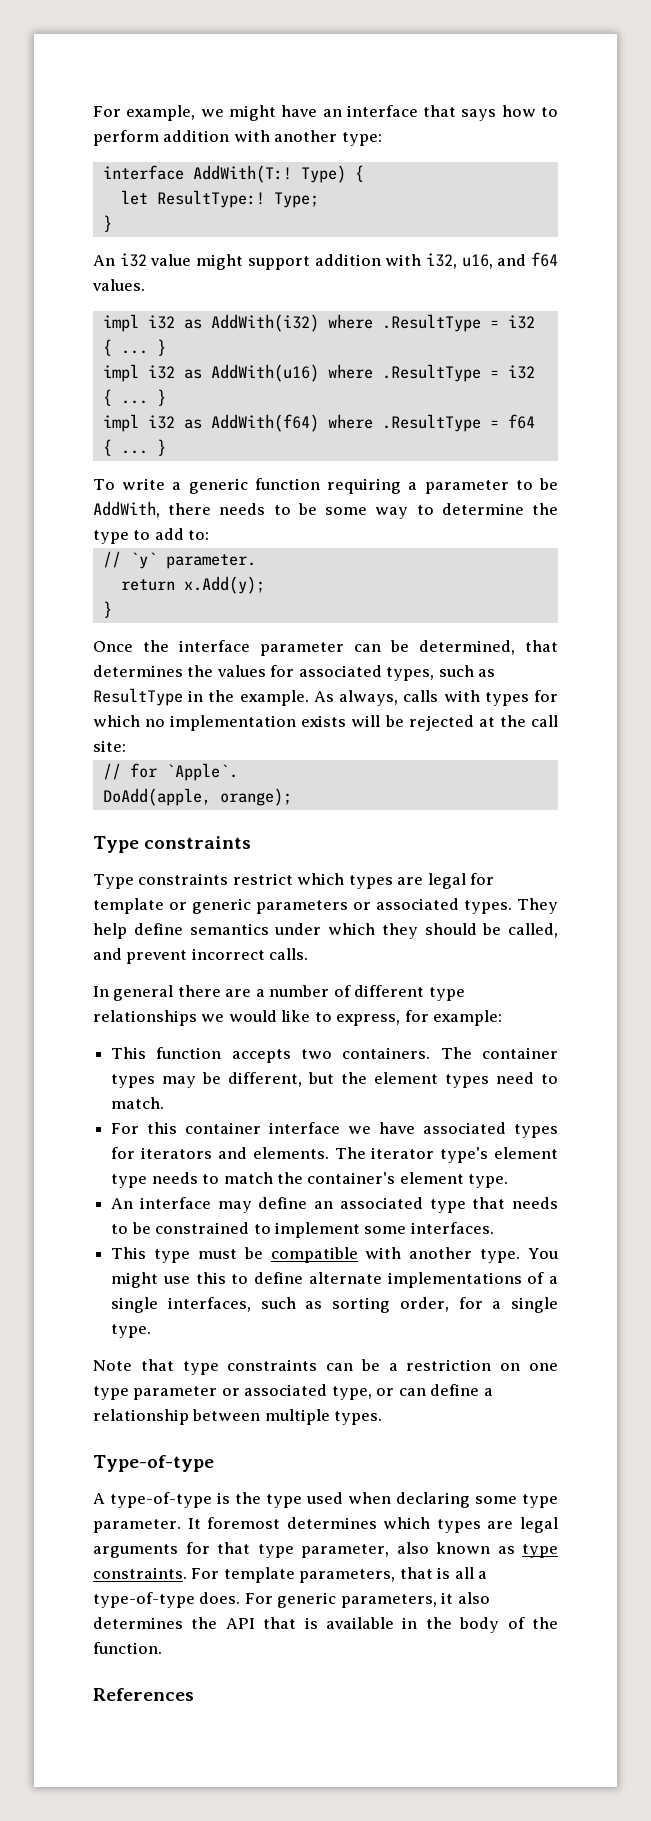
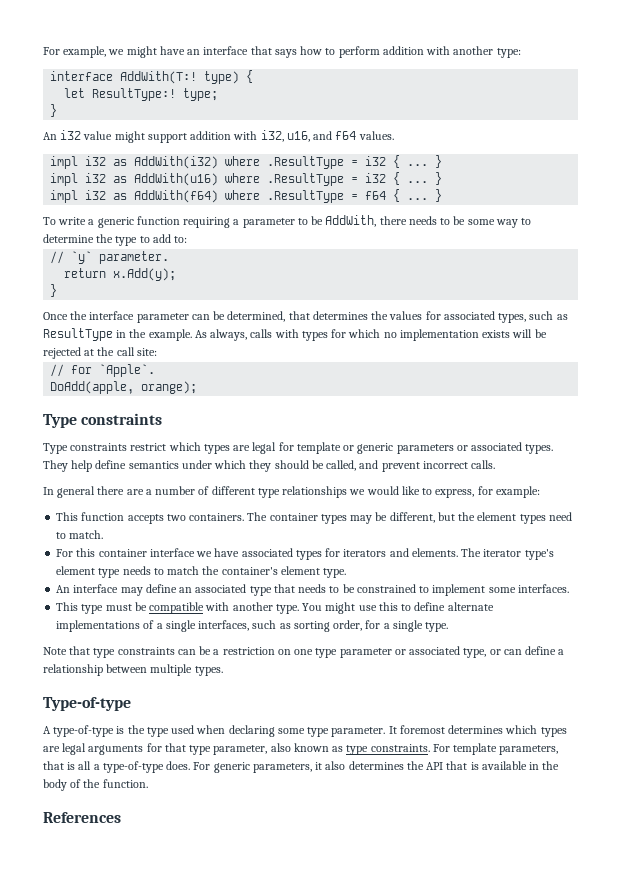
- interface AddWith(T:! Type) {
+ interface AddWith(T:! type) {
- let ResultType:! Type;
+ let ResultType:! type;

